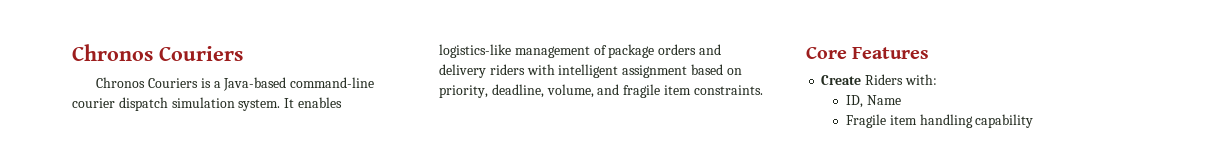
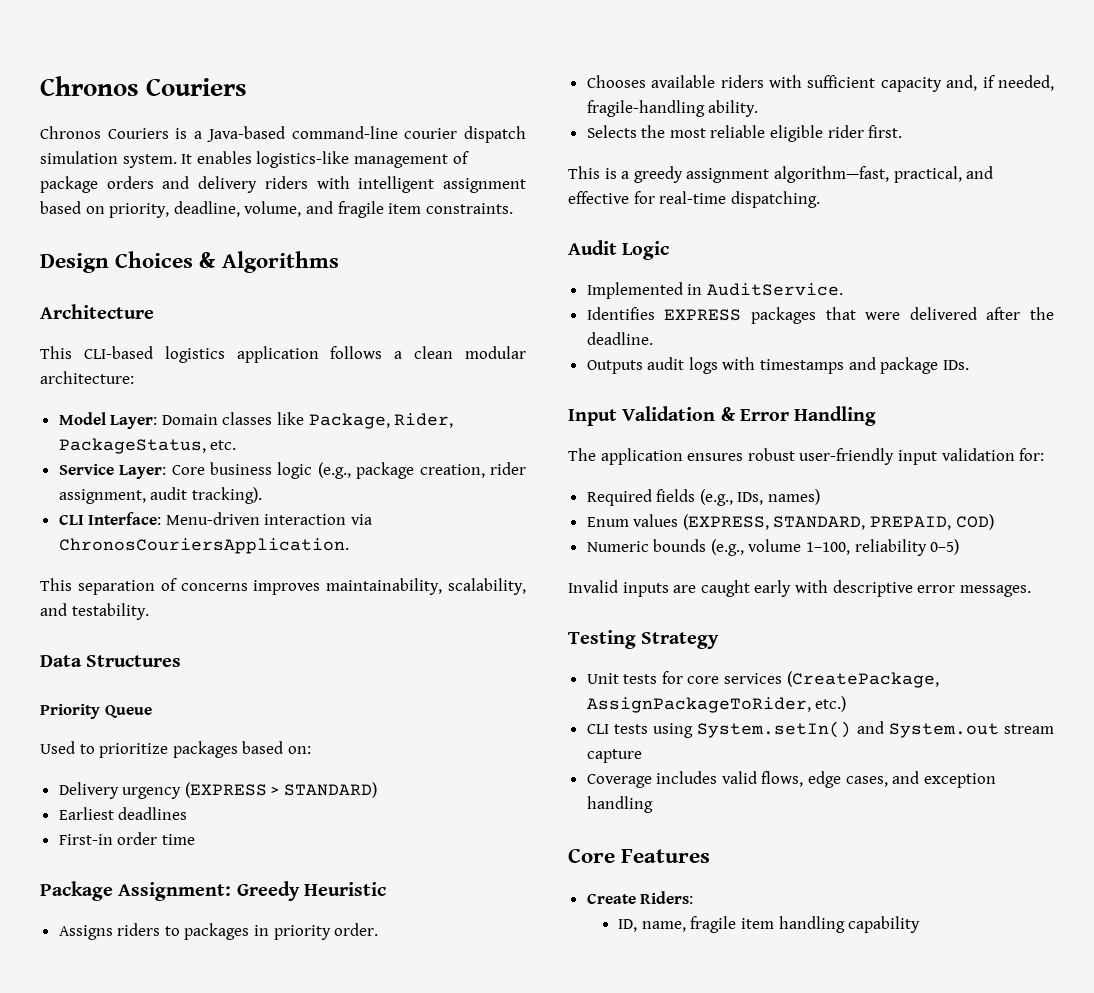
+ Design Choices & Algorithms
+ Architecture
+ This CLI-based logistics application follows a clean modular architecture:
+ Model Layer: Domain classes like Package, Rider, PackageStatus, etc.
+ Service Layer: Core business logic (e.g., package creation, rider assignment, audit tracking).
+ CLI Interface: Menu-driven interaction via ChronosCouriersApplication.
+ This separation of concerns improves maintainability, scalability, and testability.
+ Data Structures
+ Priority Queue
+ Used to prioritize packages based on:
+ Delivery urgency (EXPRESS > STANDARD)
+ Earliest deadlines
+ First-in order time
+ Package Assignment: Greedy Heuristic
+ Assigns riders to packages in priority order.
+ Chooses available riders with sufficient capacity and, if needed, fragile-handling ability.
+ Selects the most reliable eligible rider first.
+ This is a greedy assignment algorithm—fast, practical, and effective for real-time dispatching.
+ Audit Logic
+ Implemented in AuditService.
+ Identifies EXPRESS packages that were delivered after the deadline.
+ Outputs audit logs with timestamps and package IDs.
+ Input Validation & Error Handling
+ The application ensures robust user-friendly input validation for:
+ Required fields (e.g., IDs, names)
+ Enum values (EXPRESS, STANDARD, PREPAID, COD)
+ Numeric bounds (e.g., volume 1–100, reliability 0–5)
+ Invalid inputs are caught early with descriptive error messages.
+ Testing Strategy
+ Unit tests for core services (CreatePackage, AssignPackageToRider, etc.)
+ CLI tests using System.setIn() and System.out stream capture
+ Coverage includes valid flows, edge cases, and exception handling
- Create Riders with:
+ Create Riders:
- ID, Name
- Fragile item handling capability
+ ID, name, fragile item handling capability

